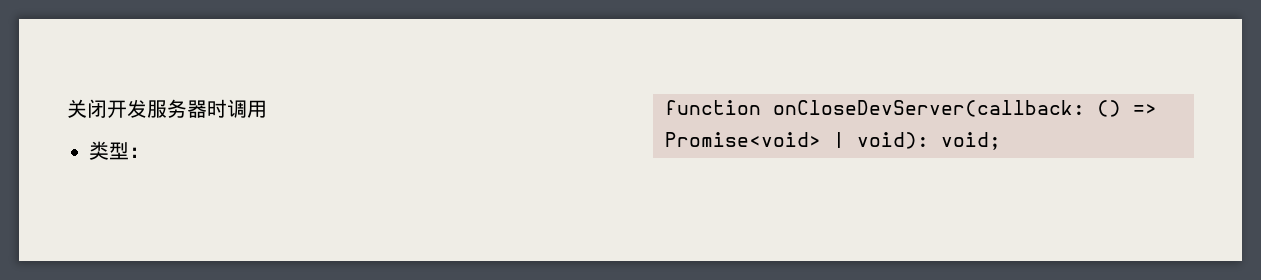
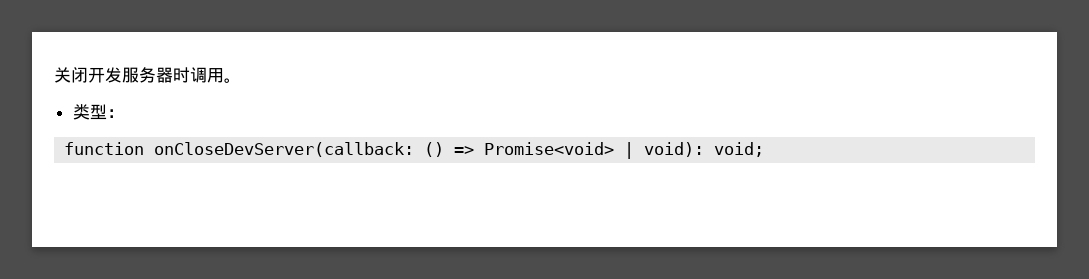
- 关闭开发服务器时调用
+ 关闭开发服务器时调用。

